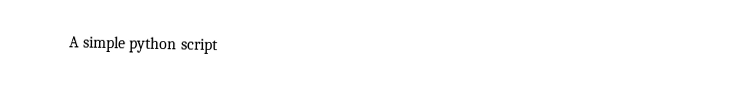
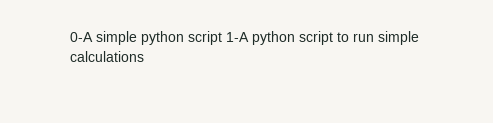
- A simple python script
+ 0-A simple python script 1-A python script to run simple calculations

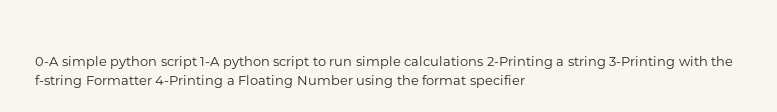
- 0-A simple python script 1-A python script to run simple calculations
+ 0-A simple python script 1-A python script to run simple calculations 2-Printing a string 3-Printing with the f-string Formatter 4-Printing a Floating Number using the format specifier

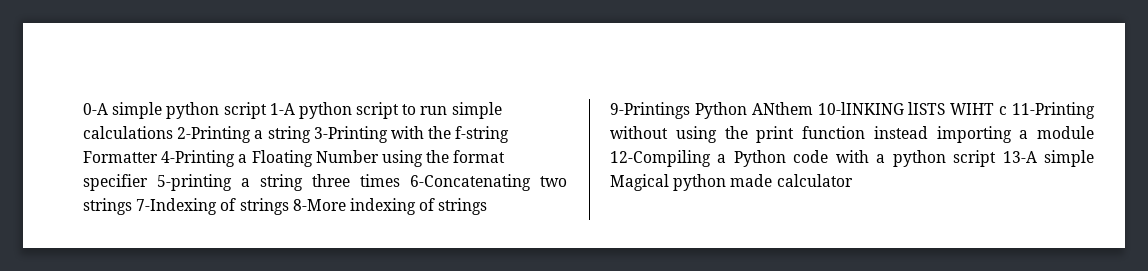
- 0-A simple python script 1-A python script to run simple calculations 2-Printing a string 3-Printing with the f-string Formatter 4-Printing a Floating Number using the format specifier
+ 0-A simple python script 1-A python script to run simple calculations 2-Printing a string 3-Printing with the f-string Formatter 4-Printing a Floating Number using the format specifier 5-printing a string three times 6-Concatenating two strings 7-Indexing of strings 8-More indexing of strings 9-Printings Python ANthem 10-lINKING lISTS WIHT c 11-Printing without using the print function instead importing a module 12-Compiling a Python code with a python script 13-A simple Magical python made calculator

